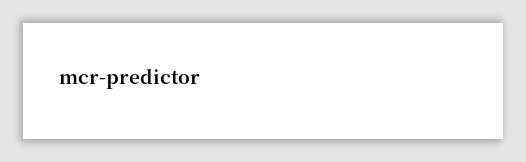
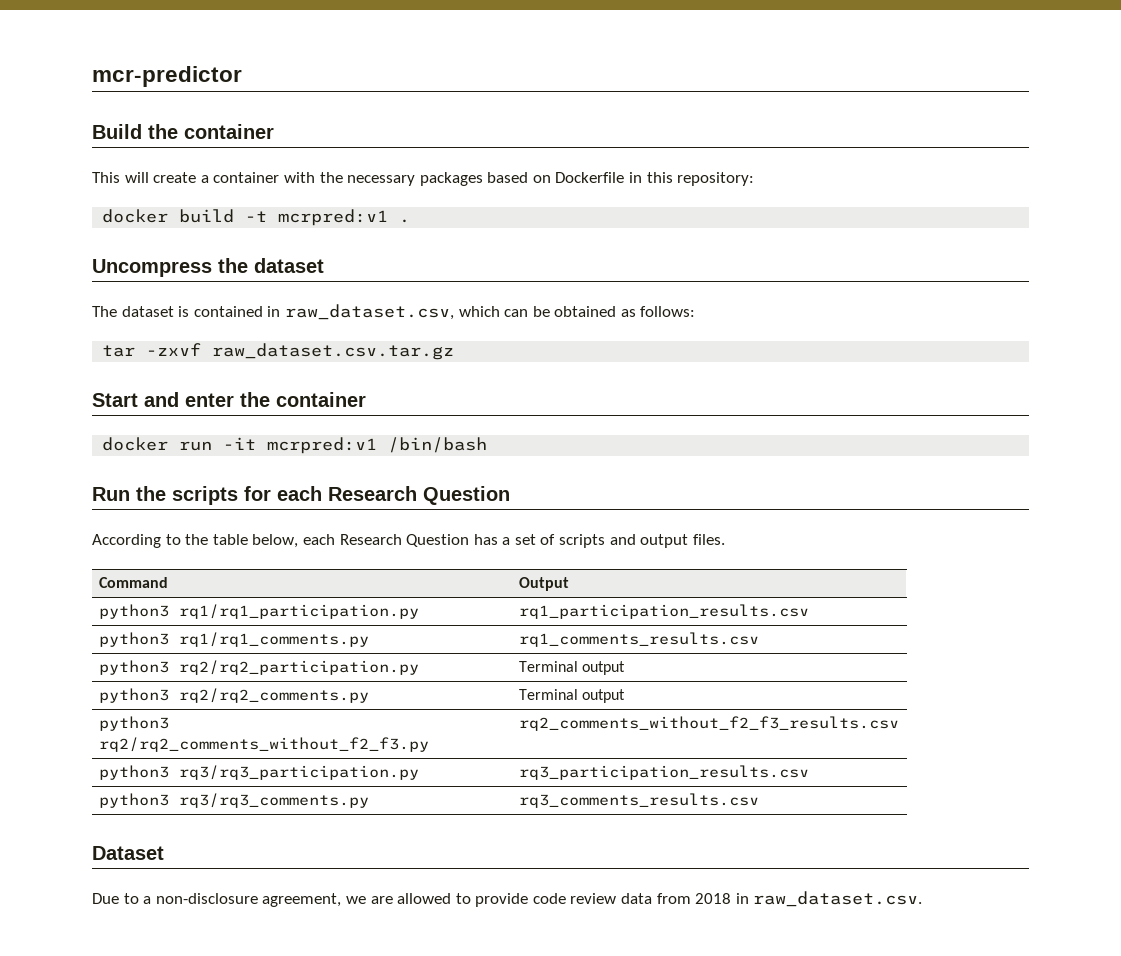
+ Build the container
+ This will create a container with the necessary packages based on Dockerfile in this repository:
+ docker build -t mcrpred:v1 .
+ Uncompress the dataset
+ The dataset is contained in raw_dataset.csv, which can be obtained as follows:
+ tar -zxvf raw_dataset.csv.tar.gz
+ Start and enter the container
+ docker run -it mcrpred:v1 /bin/bash
+ Run the scripts for each Research Question
+ According to the table below, each Research Question has a set of scripts and output files.
+ Command | Output
+ python3 rq1/rq1_participation.py | rq1_participation_results.csv
+ python3 rq1/rq1_comments.py | rq1_comments_results.csv
+ python3 rq2/rq2_participation.py | Terminal output
+ python3 rq2/rq2_comments.py | Terminal output
+ python3 rq2/rq2_comments_without_f2_f3.py | rq2_comments_without_f2_f3_results.csv
+ python3 rq3/rq3_participation.py | rq3_participation_results.csv
+ python3 rq3/rq3_comments.py | rq3_comments_results.csv
+ Dataset
+ Due to a non-disclosure agreement, we are allowed to provide code review data from 2018 in raw_dataset.csv.

